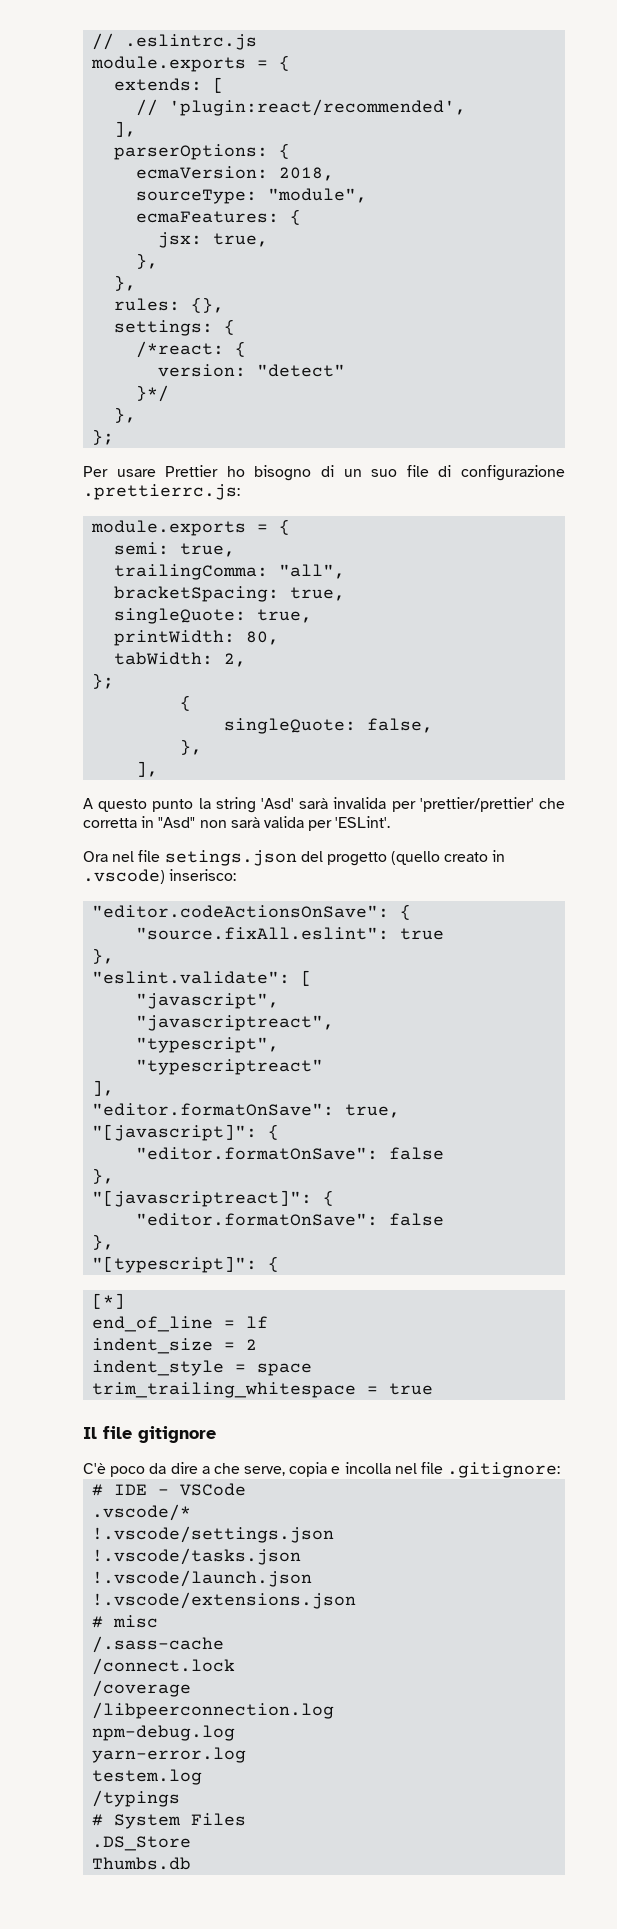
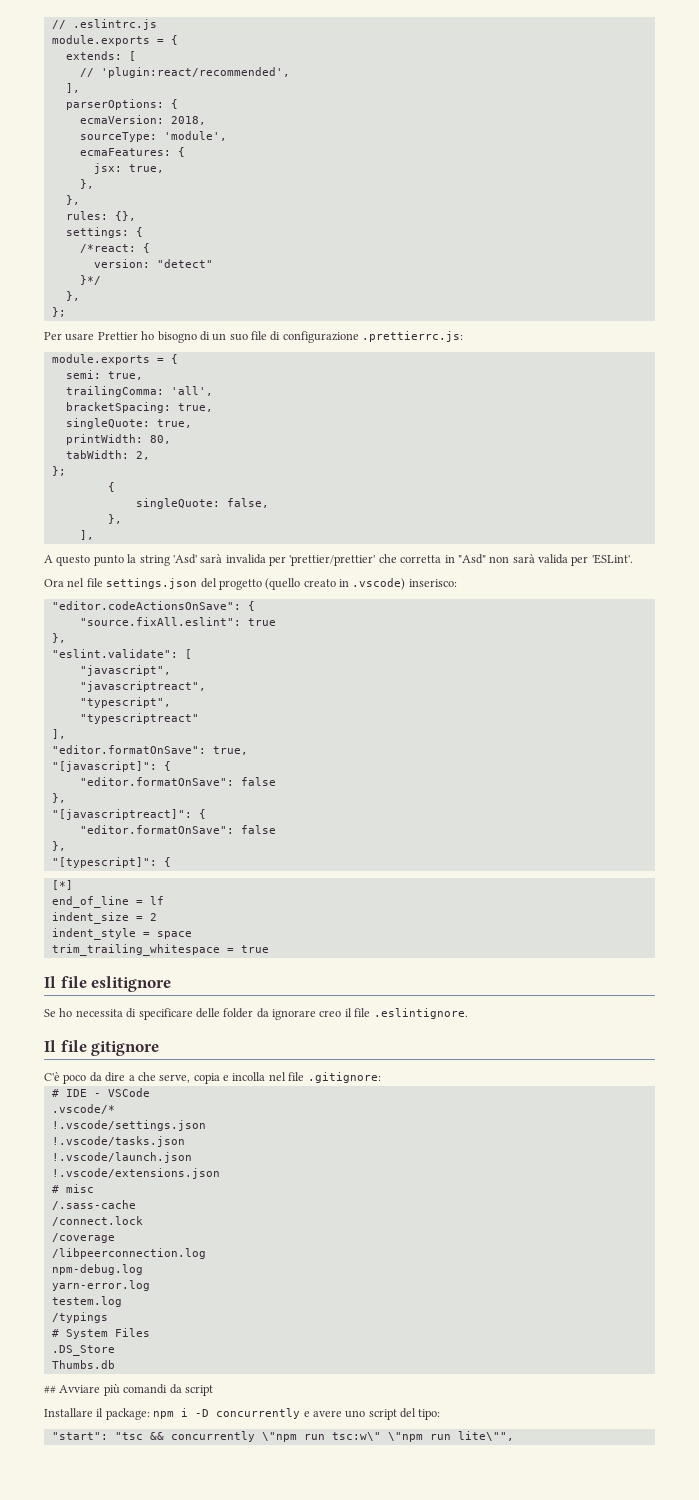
- sourceType: "module",
+ sourceType: 'module',
- trailingComma: "all",
+ trailingComma: 'all',
- Ora nel file setings.json del progetto (quello creato in .vscode) inserisco:
+ Ora nel file settings.json del progetto (quello creato in .vscode) inserisco:
+ Il file eslitignore
+ Se ho necessita di specificare delle folder da ignorare creo il file .eslintignore.
+ ## Avviare più comandi da script
+ Installare il package: npm i -D concurrently e avere uno script del tipo:
+ "start": "tsc && concurrently \"npm run tsc:w\" \"npm run lite\"",

